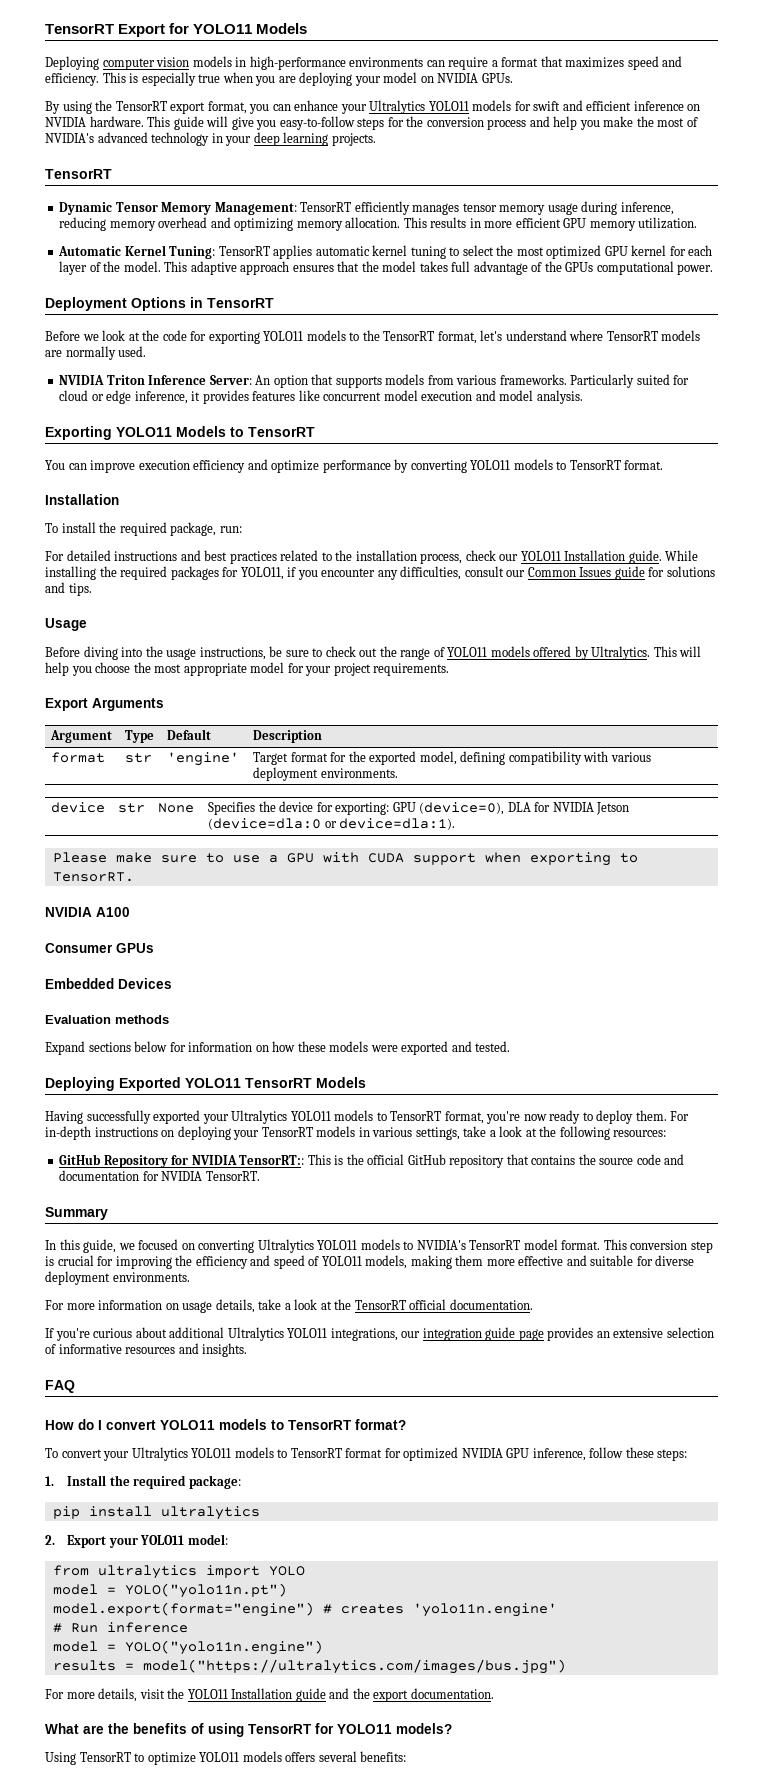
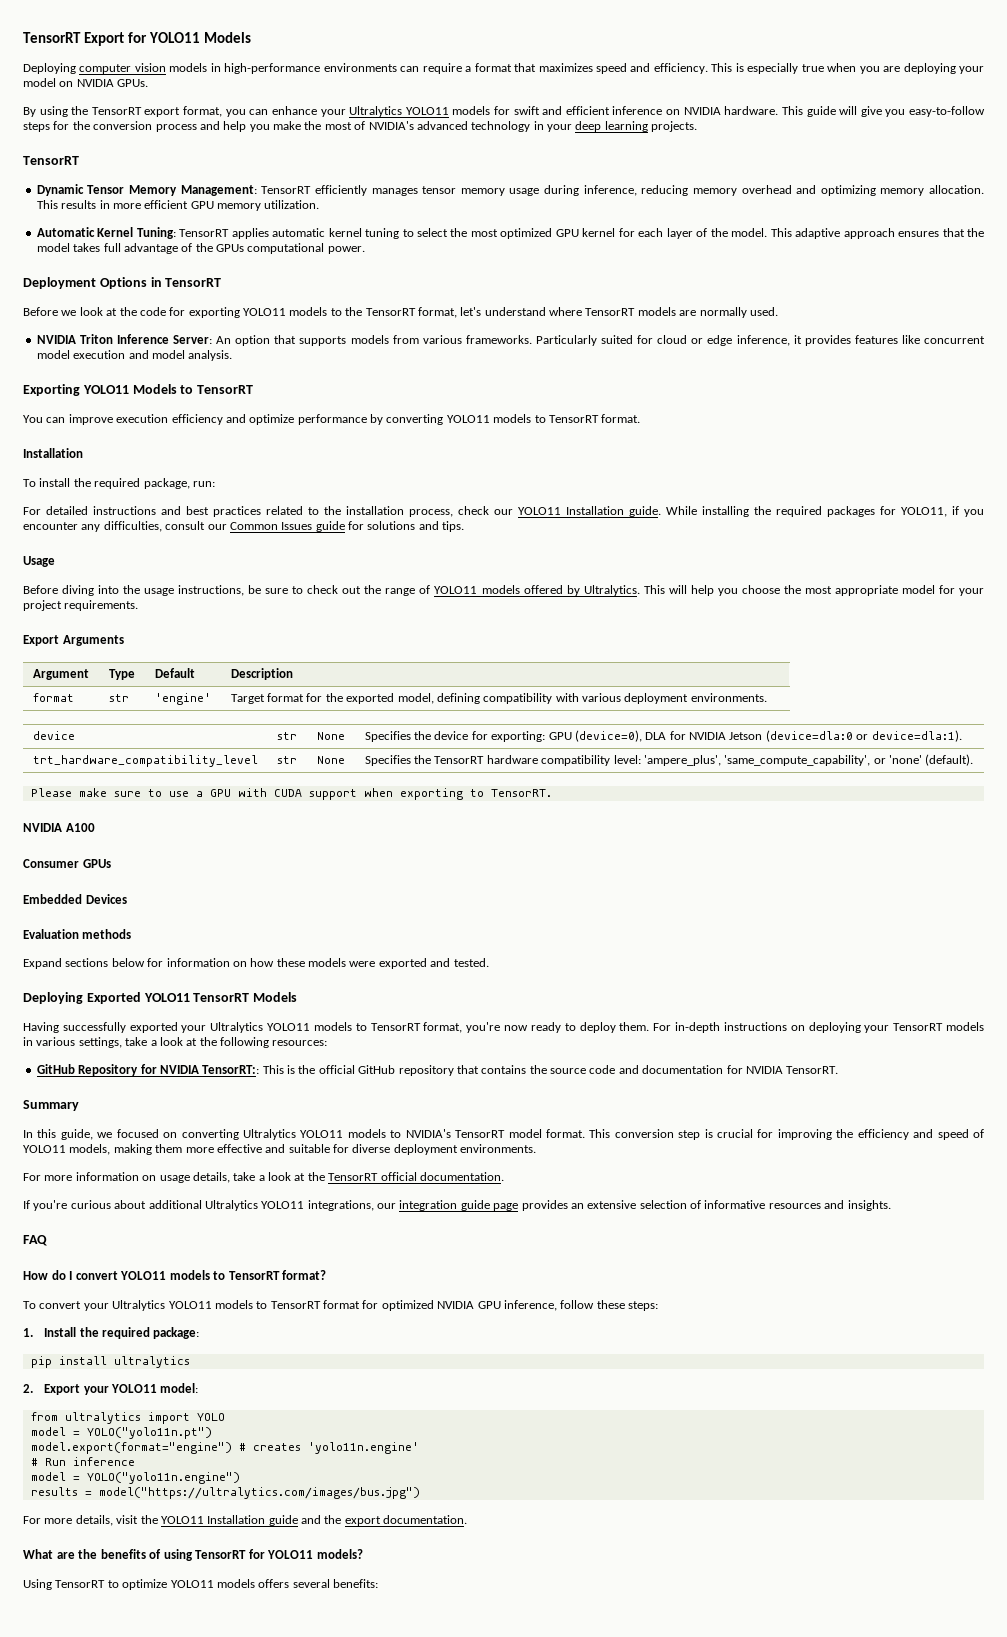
+ trt_hardware_compatibility_level | str | None | Specifies the TensorRT hardware compatibility level: 'ampere_plus', 'same_compute_capability', or 'none' (default).

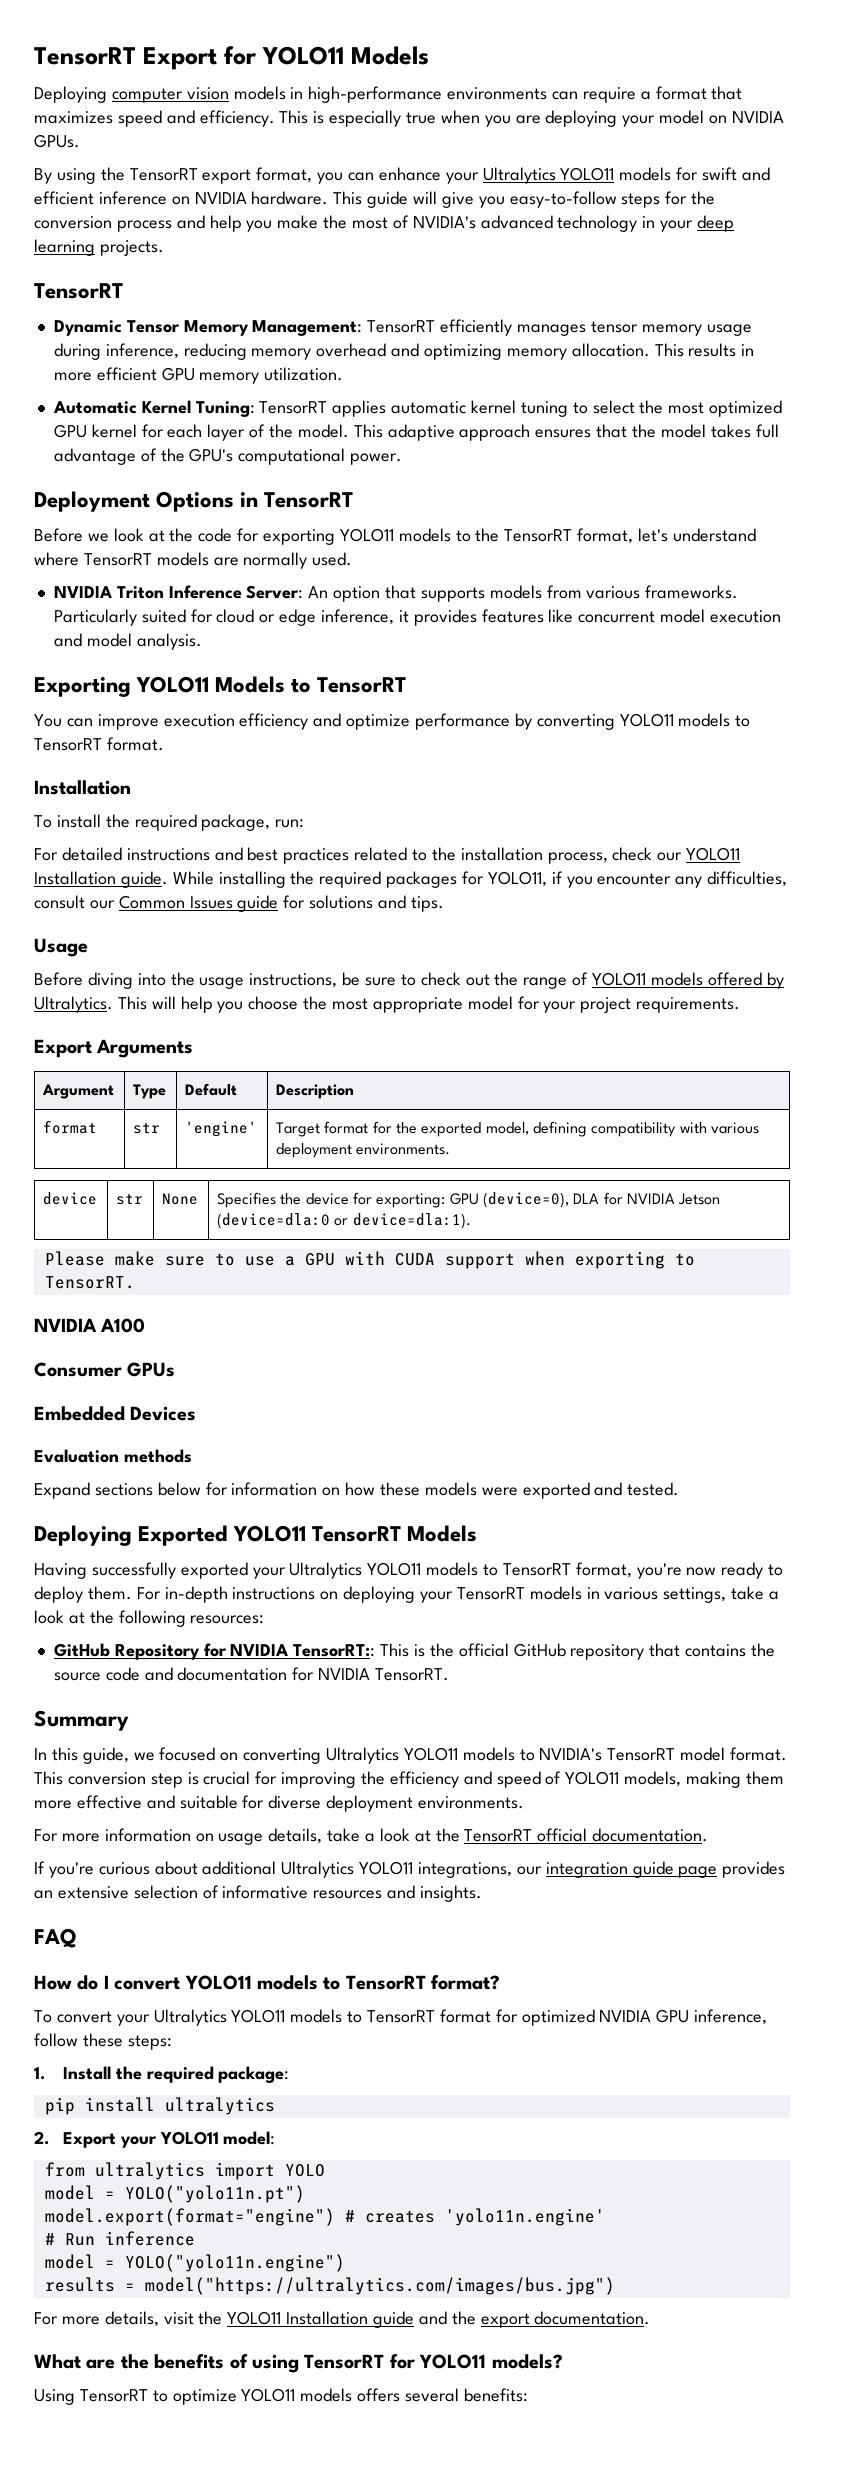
- This adaptive approach ensures that the model takes full advantage of the GPUs computational power.
+ This adaptive approach ensures that the model takes full advantage of the GPU's computational power.
- trt_hardware_compatibility_level | str | None | Specifies the TensorRT hardware compatibility level: 'ampere_plus', 'same_compute_capability', or 'none' (default).

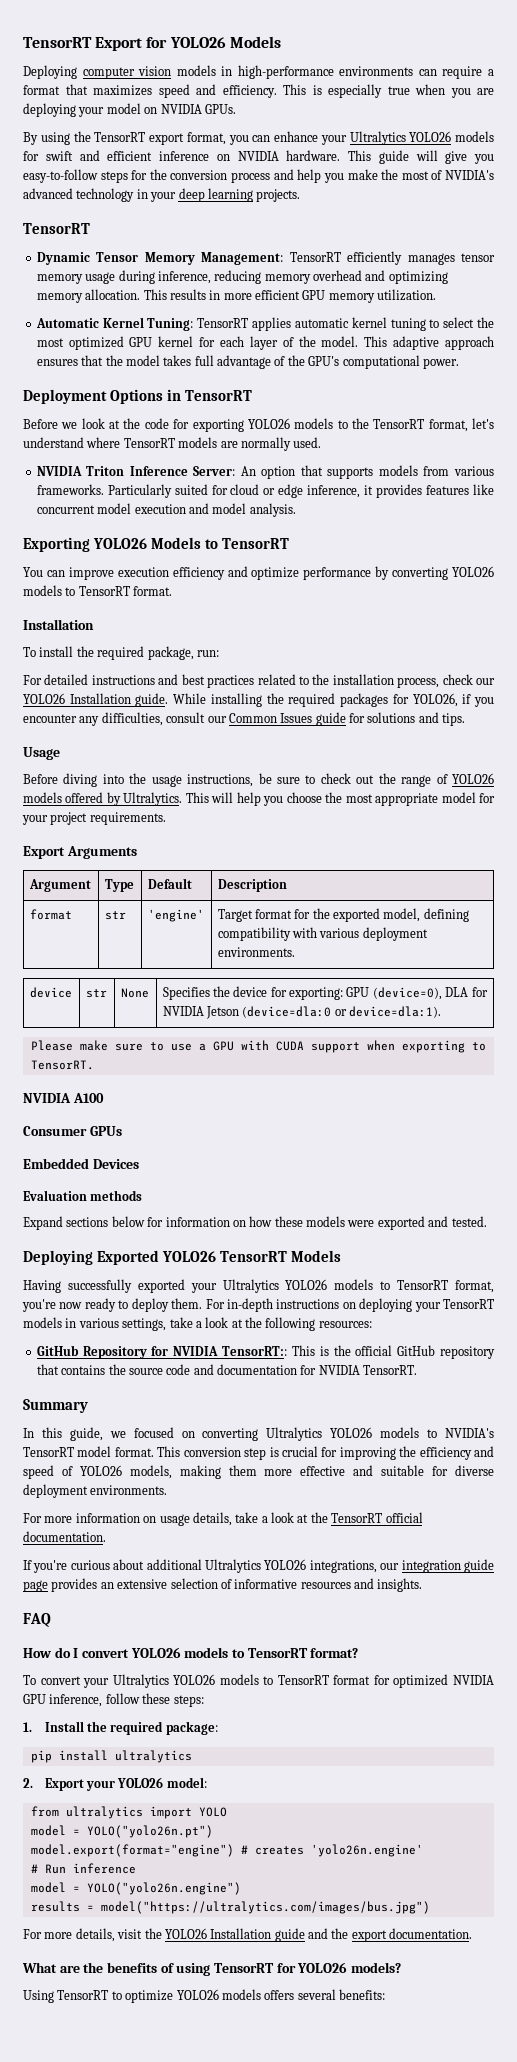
- TensorRT Export for YOLO11 Models
+ TensorRT Export for YOLO26 Models
- By using the TensorRT export format, you can enhance your Ultralytics YOLO11 models for swift and efficient inference on NVIDIA hardware.
+ By using the TensorRT export format, you can enhance your Ultralytics YOLO26 models for swift and efficient inference on NVIDIA hardware.
- Before we look at the code for exporting YOLO11 models to the TensorRT format, let's understand where TensorRT models are normally used.
+ Before we look at the code for exporting YOLO26 models to the TensorRT format, let's understand where TensorRT models are normally used.
- Exporting YOLO11 Models to TensorRT
+ Exporting YOLO26 Models to TensorRT
- You can improve execution efficiency and optimize performance by converting YOLO11 models to TensorRT format.
+ You can improve execution efficiency and optimize performance by converting YOLO26 models to TensorRT format.
- For detailed instructions and best practices related to the installation process, check our YOLO11 Installation guide.
+ For detailed instructions and best practices related to the installation process, check our YOLO26 Installation guide.
- While installing the required packages for YOLO11, if you encounter any difficulties, consult our Common Issues guide for solutions and tips.
+ While installing the required packages for YOLO26, if you encounter any difficulties, consult our Common Issues guide for solutions and tips.
- Before diving into the usage instructions, be sure to check out the range of YOLO11 models offered by Ultralytics.
+ Before diving into the usage instructions, be sure to check out the range of YOLO26 models offered by Ultralytics.
- Deploying Exported YOLO11 TensorRT Models
+ Deploying Exported YOLO26 TensorRT Models
- Having successfully exported your Ultralytics YOLO11 models to TensorRT format, you're now ready to deploy them.
+ Having successfully exported your Ultralytics YOLO26 models to TensorRT format, you're now ready to deploy them.
- In this guide, we focused on converting Ultralytics YOLO11 models to NVIDIA's TensorRT model format.
+ In this guide, we focused on converting Ultralytics YOLO26 models to NVIDIA's TensorRT model format.
- This conversion step is crucial for improving the efficiency and speed of YOLO11 models, making them more effective and suitable for diverse deployment environments.
+ This conversion step is crucial for improving the efficiency and speed of YOLO26 models, making them more effective and suitable for diverse deployment environments.
- If you're curious about additional Ultralytics YOLO11 integrations, our integration guide page provides an extensive selection of informative resources and insights.
+ If you're curious about additional Ultralytics YOLO26 integrations, our integration guide page provides an extensive selection of informative resources and insights.
- How do I convert YOLO11 models to TensorRT format?
+ How do I convert YOLO26 models to TensorRT format?
- To convert your Ultralytics YOLO11 models to TensorRT format for optimized NVIDIA GPU inference, follow these steps:
+ To convert your Ultralytics YOLO26 models to TensorRT format for optimized NVIDIA GPU inference, follow these steps:
- 2. Export your YOLO11 model:
+ 2. Export your YOLO26 model:
- model = YOLO("yolo11n.pt")
+ model = YOLO("yolo26n.pt")
- model.export(format="engine") # creates 'yolo11n.engine'
+ model.export(format="engine") # creates 'yolo26n.engine'
- model = YOLO("yolo11n.engine")
+ model = YOLO("yolo26n.engine")
- For more details, visit the YOLO11 Installation guide and the export documentation.
+ For more details, visit the YOLO26 Installation guide and the export documentation.
- What are the benefits of using TensorRT for YOLO11 models?
+ What are the benefits of using TensorRT for YOLO26 models?
- Using TensorRT to optimize YOLO11 models offers several benefits:
+ Using TensorRT to optimize YOLO26 models offers several benefits:

